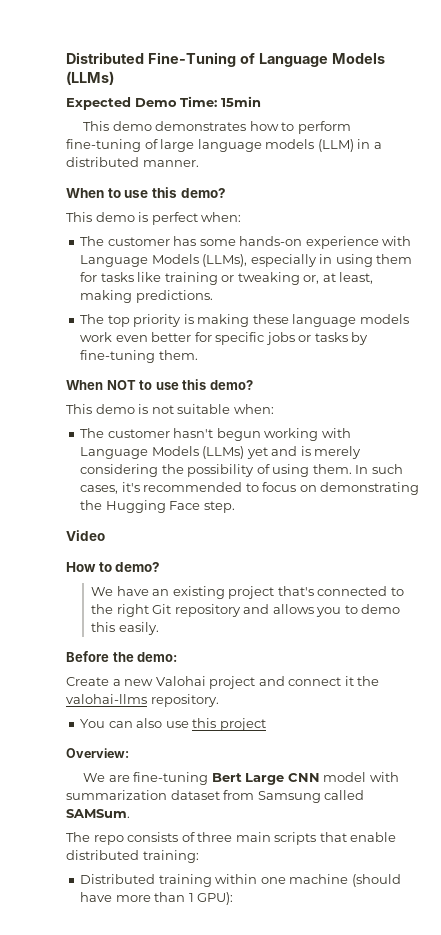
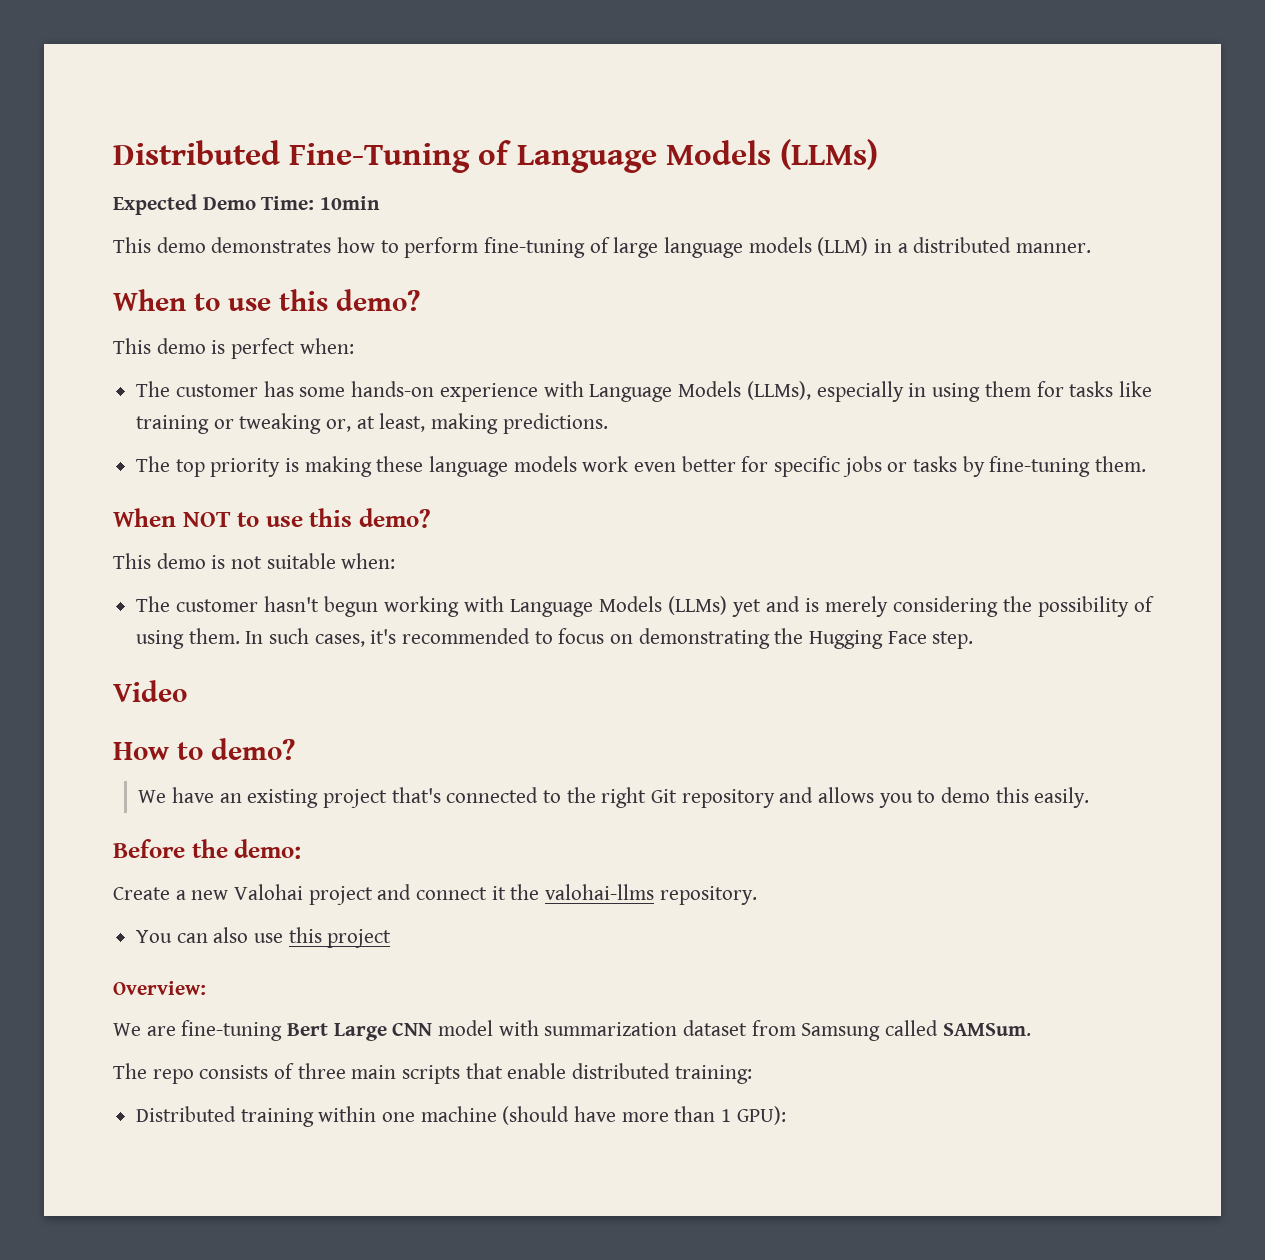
- Expected Demo Time: 15min
+ Expected Demo Time: 10min

